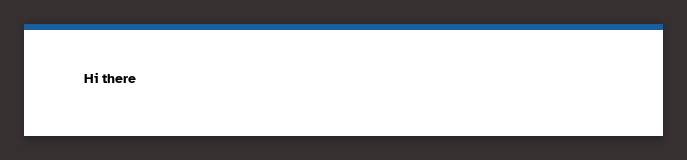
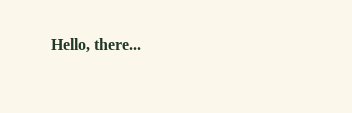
- Hi there
+ Hello, there...

